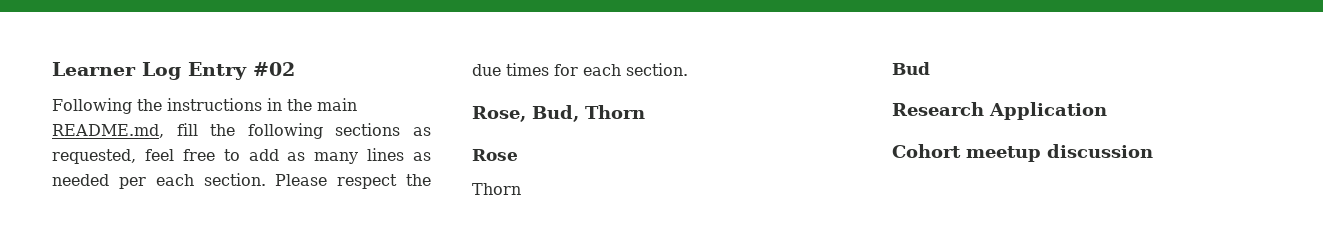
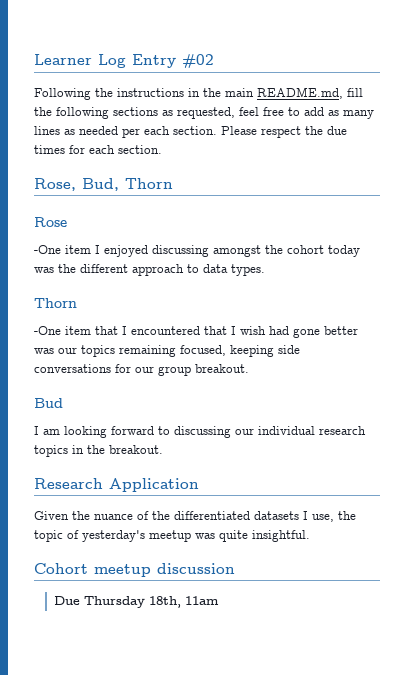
  Rose
+ -One item I enjoyed discussing amongst the cohort today was the different approach to data types.
  Thorn
+ -One item that I encountered that I wish had gone better was our topics remaining focused, keeping side conversations for our group breakout.
  Bud
+ I am looking forward to discussing our individual research topics in the breakout.
  Research Application
+ Given the nuance of the differentiated datasets I use, the topic of yesterday's meetup was quite insightful.
+ Due Thursday 18th, 11am

